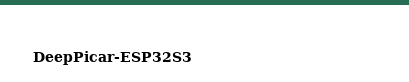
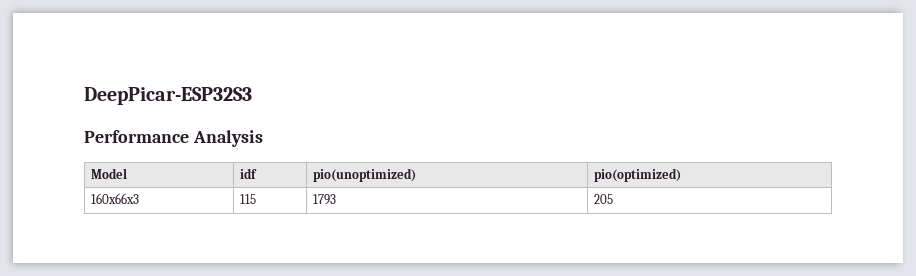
+ Performance Analysis
+ Model | idf | pio(unoptimized) | pio(optimized)
+ 160x66x3 | 115 | 1793 | 205

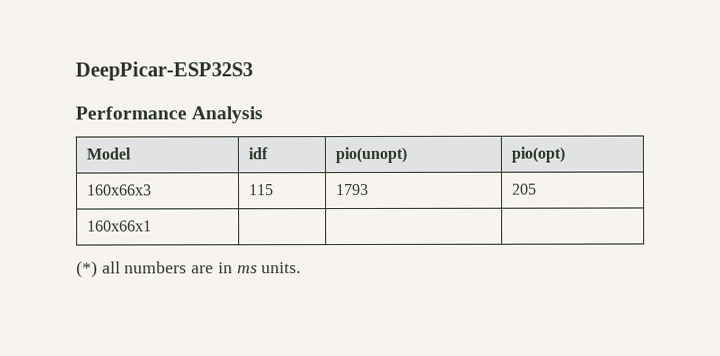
- Model | idf | pio(unoptimized) | pio(optimized)
+ Model | idf | pio(unopt) | pio(opt)
+ 160x66x1 | | |
+ (*) all numbers are in ms units.

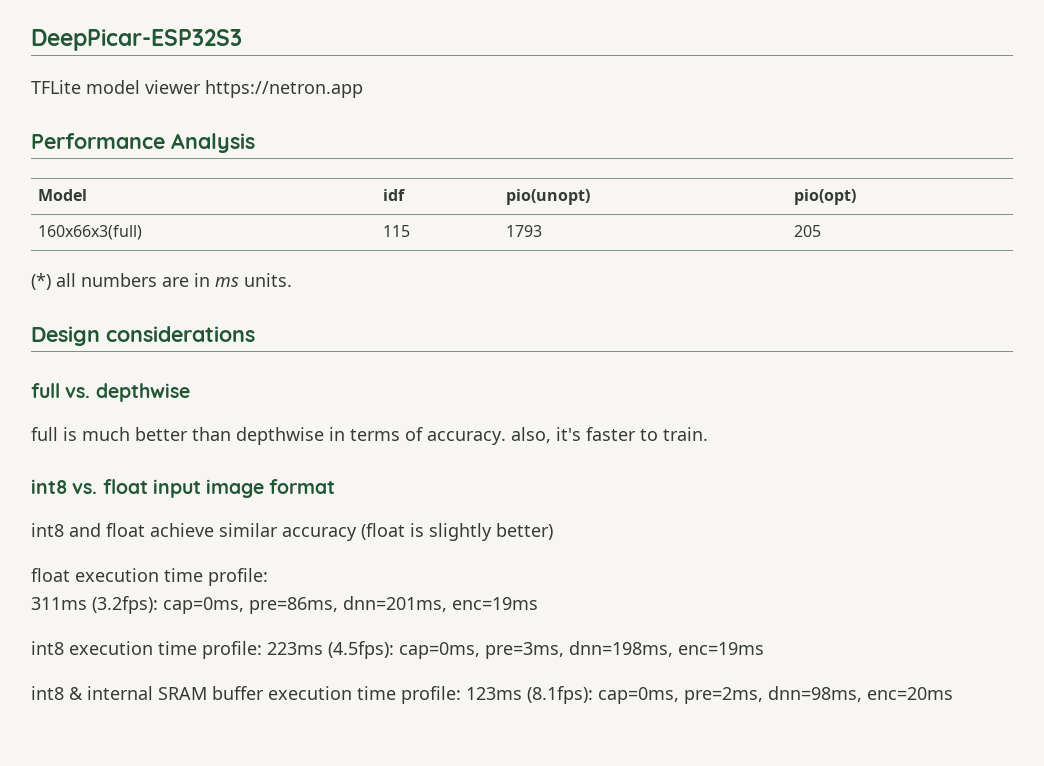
+ TFLite model viewer https://netron.app
- 160x66x3 | 115 | 1793 | 205
+ 160x66x3(full) | 115 | 1793 | 205
- 160x66x1 | | |
+ Design considerations
+ full vs. depthwise
+ full is much better than depthwise in terms of accuracy. also, it's faster to train.
+ int8 vs. float input image format
+ int8 and float achieve similar accuracy (float is slightly better)
+ float execution time profile:
+ 311ms (3.2fps): cap=0ms, pre=86ms, dnn=201ms, enc=19ms
+ int8 execution time profile: 223ms (4.5fps): cap=0ms, pre=3ms, dnn=198ms, enc=19ms
+ int8 & internal SRAM buffer execution time profile: 123ms (8.1fps): cap=0ms, pre=2ms, dnn=98ms, enc=20ms

